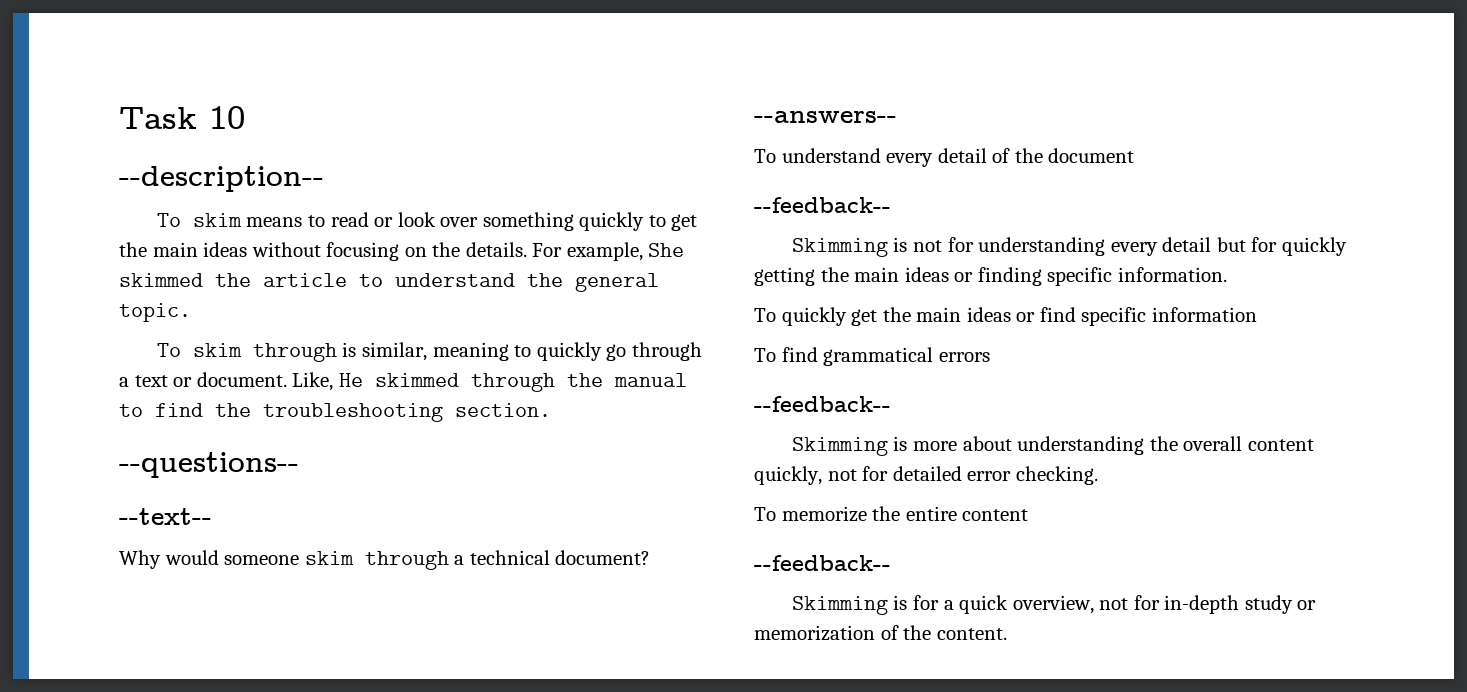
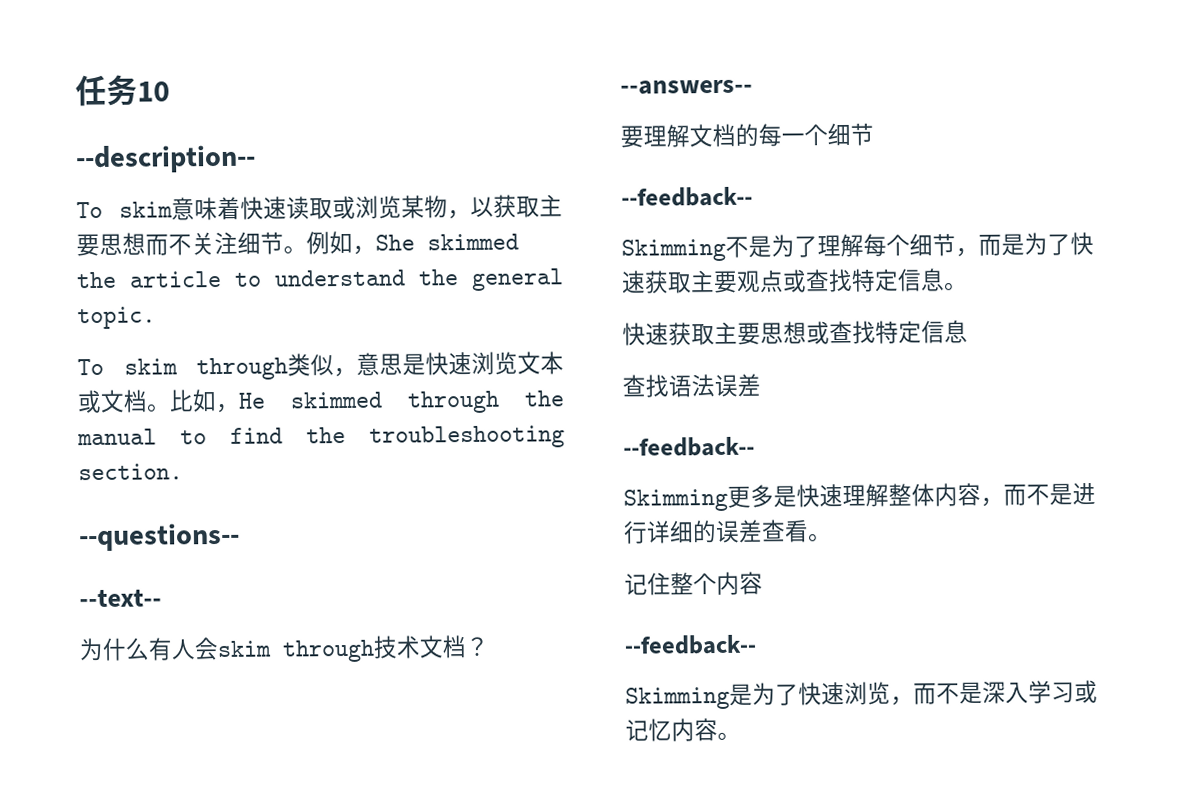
- Task 10
+ 任务10
- To skim means to read or look over something quickly to get the main ideas without focusing on the details. For example, She skimmed the article to understand the general topic.
+ To skim意味着快速读取或浏览某物，以获取主要思想而不关注细节。例如，She skimmed the article to understand the general topic.
- To skim through is similar, meaning to quickly go through a text or document. Like, He skimmed through the manual to find the troubleshooting section.
+ To skim through类似，意思是快速浏览文本或文档。比如，He skimmed through the manual to find the troubleshooting section.
- Why would someone skim through a technical document?
+ 为什么有人会skim through技术文档？
  --answers--
- To understand every detail of the document
+ 要理解文档的每一个细节
  --feedback--
- Skimming is not for understanding every detail but for quickly getting the main ideas or finding specific information.
- To quickly get the main ideas or find specific information
- To find grammatical errors
+ Skimming不是为了理解每个细节，而是为了快速获取主要观点或查找特定信息。
+ 快速获取主要思想或查找特定信息
+ 查找语法误差
  --feedback--
- Skimming is more about understanding the overall content quickly, not for detailed error checking.
- To memorize the entire content
+ Skimming更多是快速理解整体内容，而不是进行详细的误差查看。
+ 记住整个内容
  --feedback--
- Skimming is for a quick overview, not for in-depth study or memorization of the content.
+ Skimming是为了快速浏览，而不是深入学习或记忆内容。

